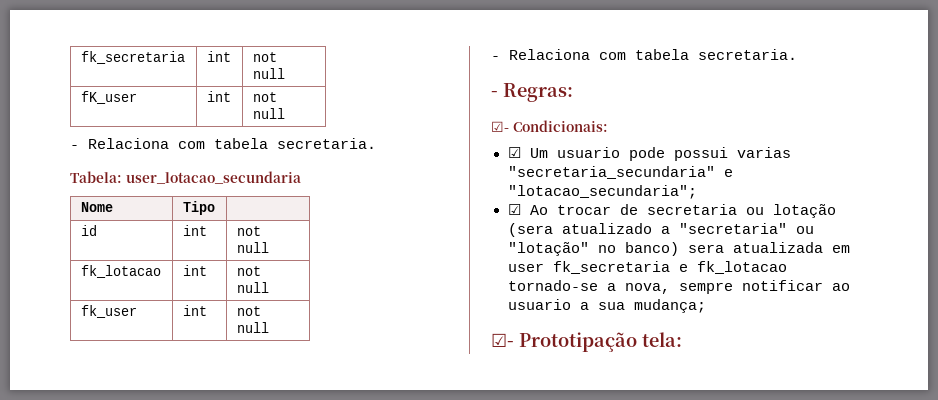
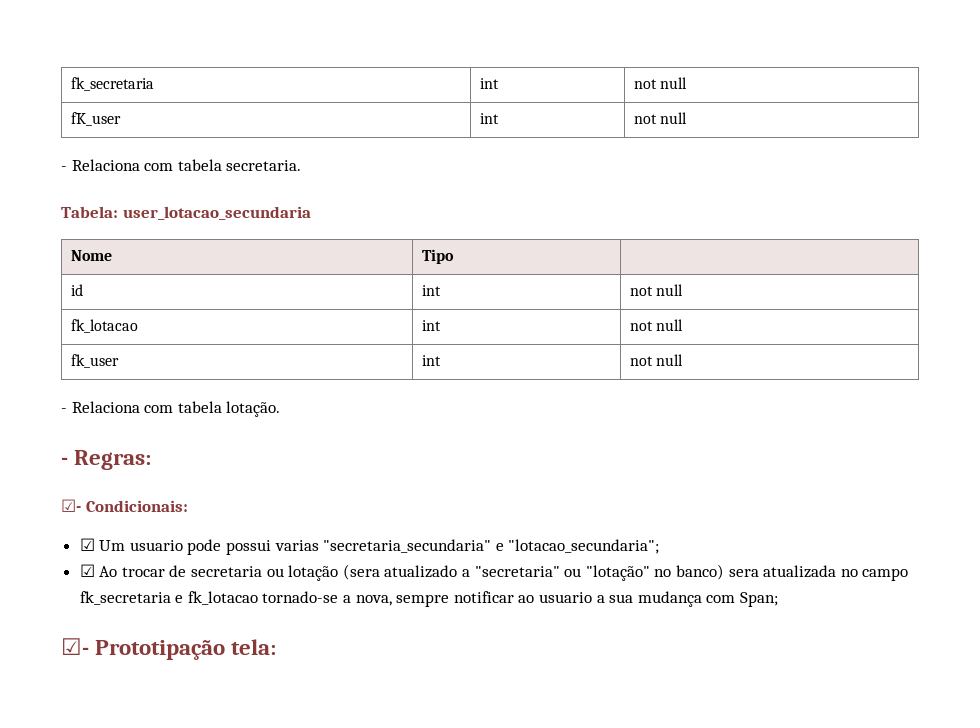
  fk_user | int | not null
- - Relaciona com tabela secretaria.
+ - Relaciona com tabela lotação.
- ☑ Ao trocar de secretaria ou lotação (sera atualizado a "secretaria" ou "lotação" no banco) sera atualizada em user fk_secretaria e fk_lotacao tornado-se a nova, sempre notificar ao usuario a sua mudança;
+ ☑ Ao trocar de secretaria ou lotação (sera atualizado a "secretaria" ou "lotação" no banco) sera atualizada no campo fk_secretaria e fk_lotacao tornado-se a nova, sempre notificar ao usuario a sua mudança com Span;

